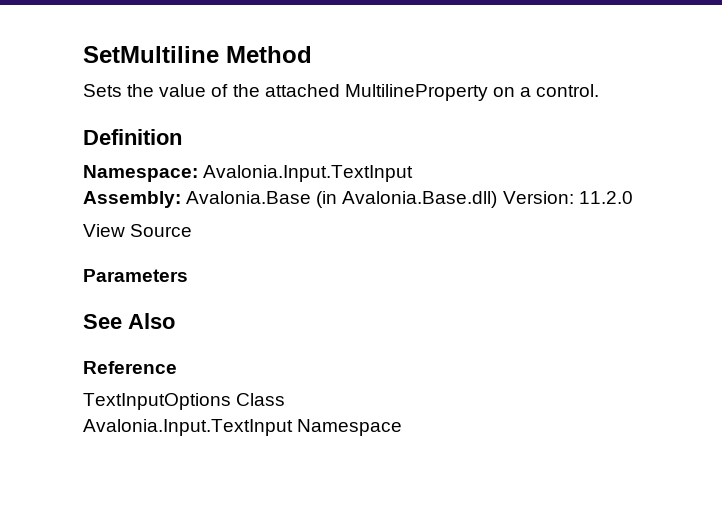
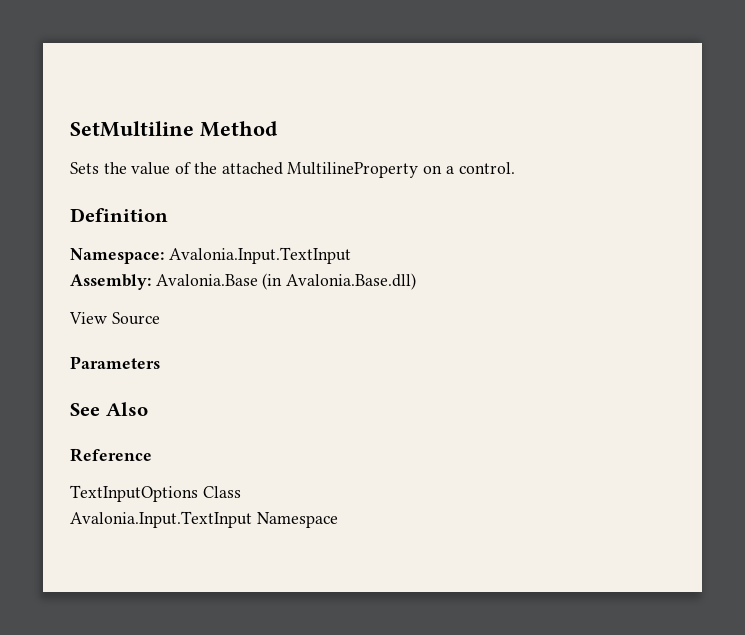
- Assembly: Avalonia.Base (in Avalonia.Base.dll) Version: 11.2.0
+ Assembly: Avalonia.Base (in Avalonia.Base.dll)

